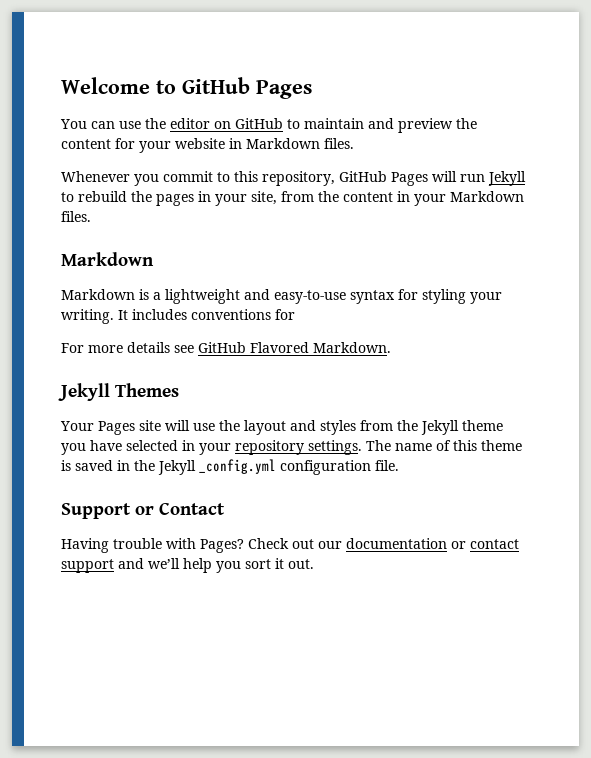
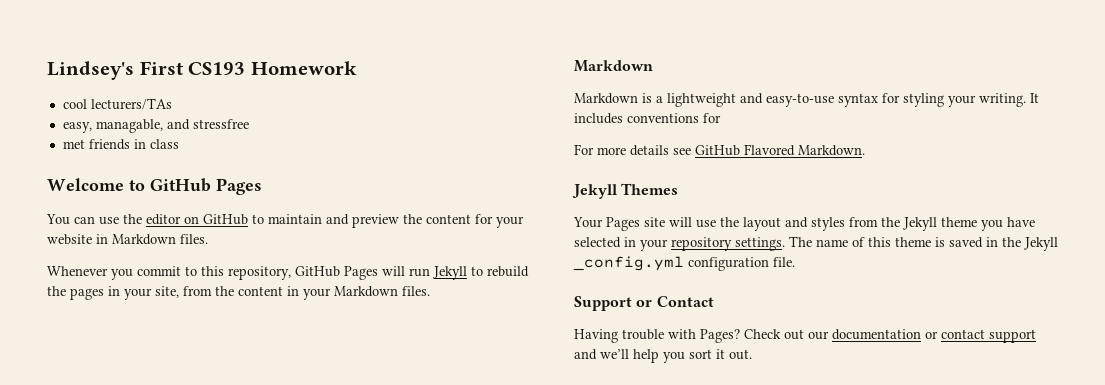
+ Lindsey's First CS193 Homework
+ cool lecturers/TAs
+ easy, managable, and stressfree
+ met friends in class

